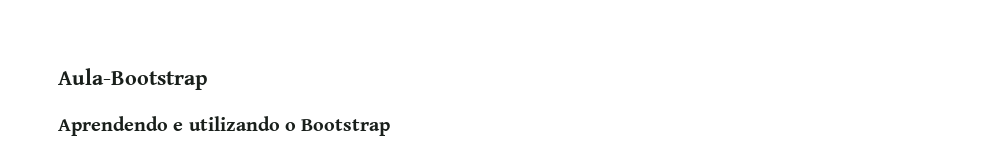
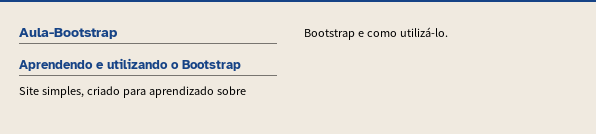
+ Site simples, criado para aprendizado sobre Bootstrap e como utilizá-lo.

